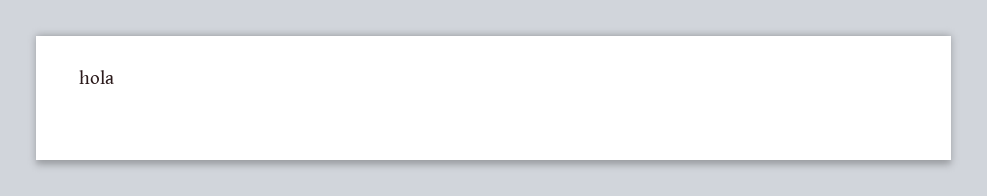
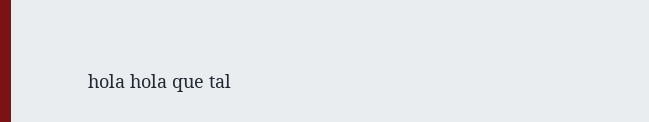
- hola
+ hola hola que tal

